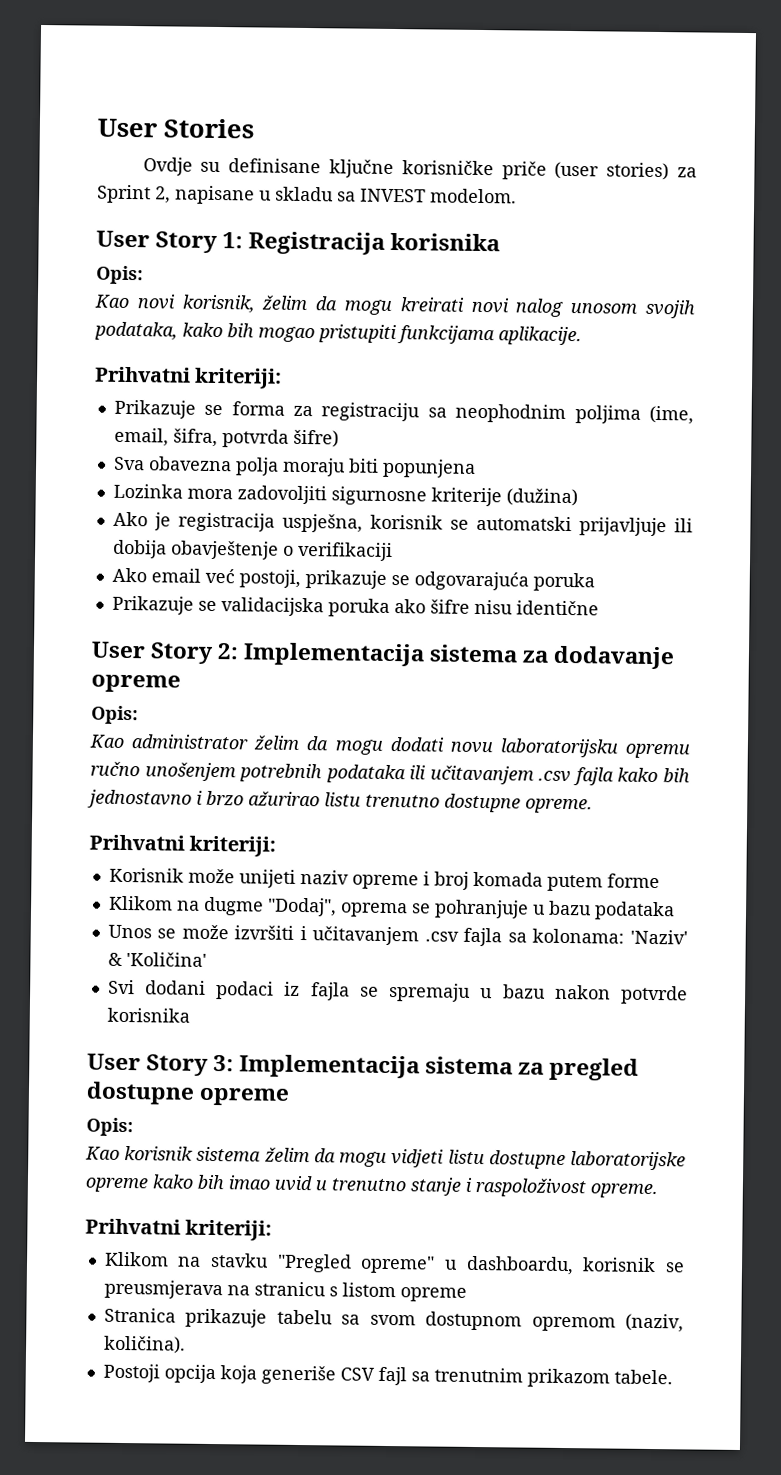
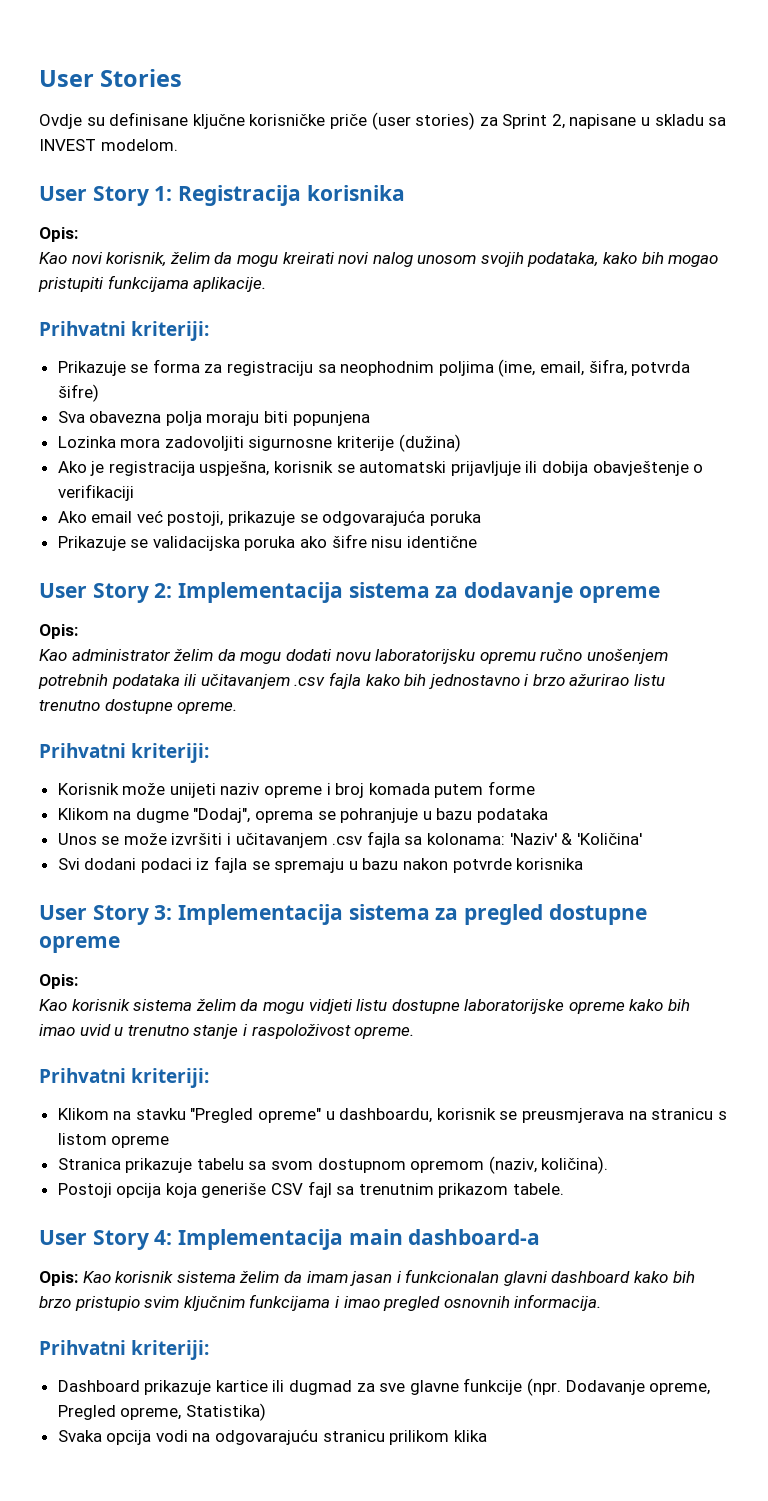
+ User Story 4: Implementacija main dashboard-a
+ Opis: Kao korisnik sistema želim da imam jasan i funkcionalan glavni dashboard kako bih brzo pristupio svim ključnim funkcijama i imao pregled osnovnih informacija.
+ Prihvatni kriteriji:
+ Dashboard prikazuje kartice ili dugmad za sve glavne funkcije (npr. Dodavanje opreme, Pregled opreme, Statistika)
+ Svaka opcija vodi na odgovarajuću stranicu prilikom klika

